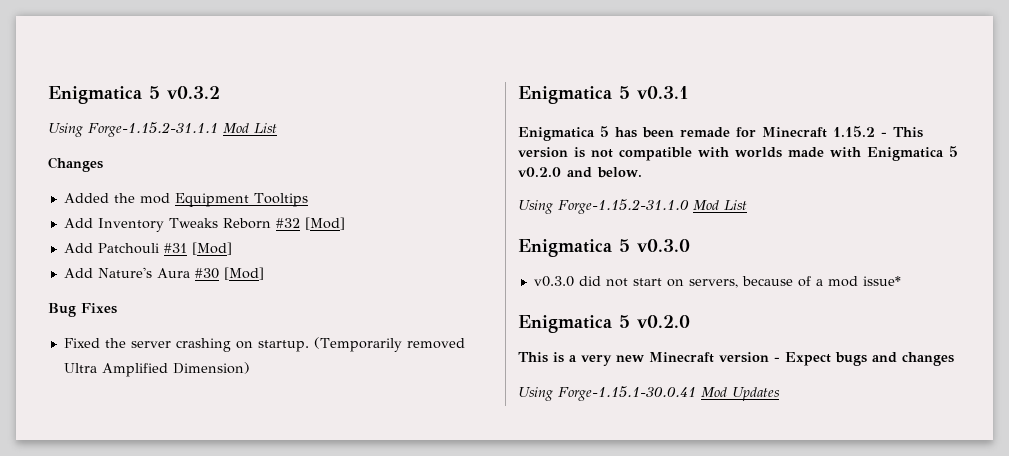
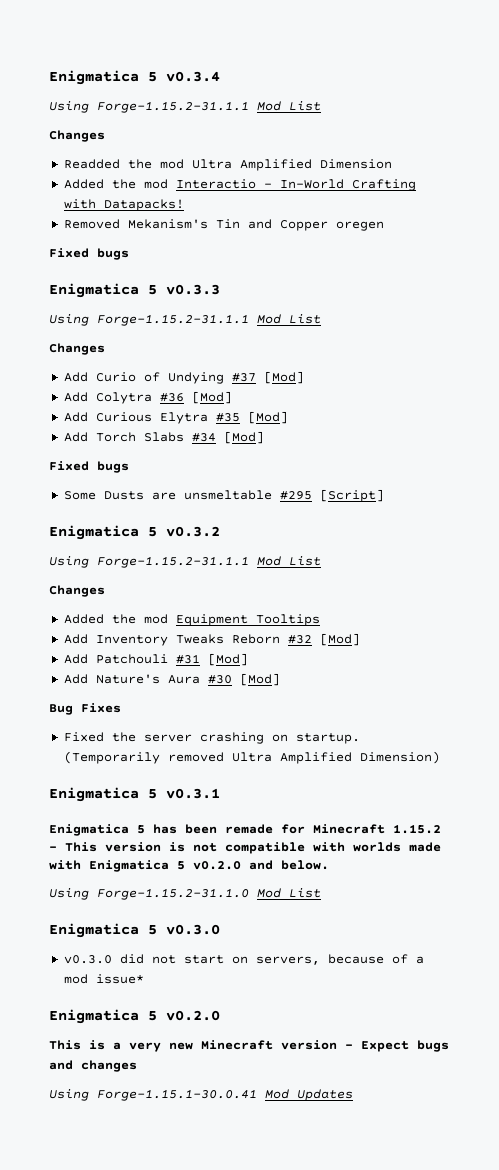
+ Enigmatica 5 v0.3.4
+ Using Forge-1.15.2-31.1.1 Mod List
+ Changes
+ Readded the mod Ultra Amplified Dimension
+ Added the mod Interactio - In-World Crafting with Datapacks!
+ Removed Mekanism's Tin and Copper oregen
+ Fixed bugs
+ Enigmatica 5 v0.3.3
+ Using Forge-1.15.2-31.1.1 Mod List
+ Changes
+ Add Curio of Undying #37 [Mod]
+ Add Colytra #36 [Mod]
+ Add Curious Elytra #35 [Mod]
+ Add Torch Slabs #34 [Mod]
+ Fixed bugs
+ Some Dusts are unsmeltable #295 [Script]

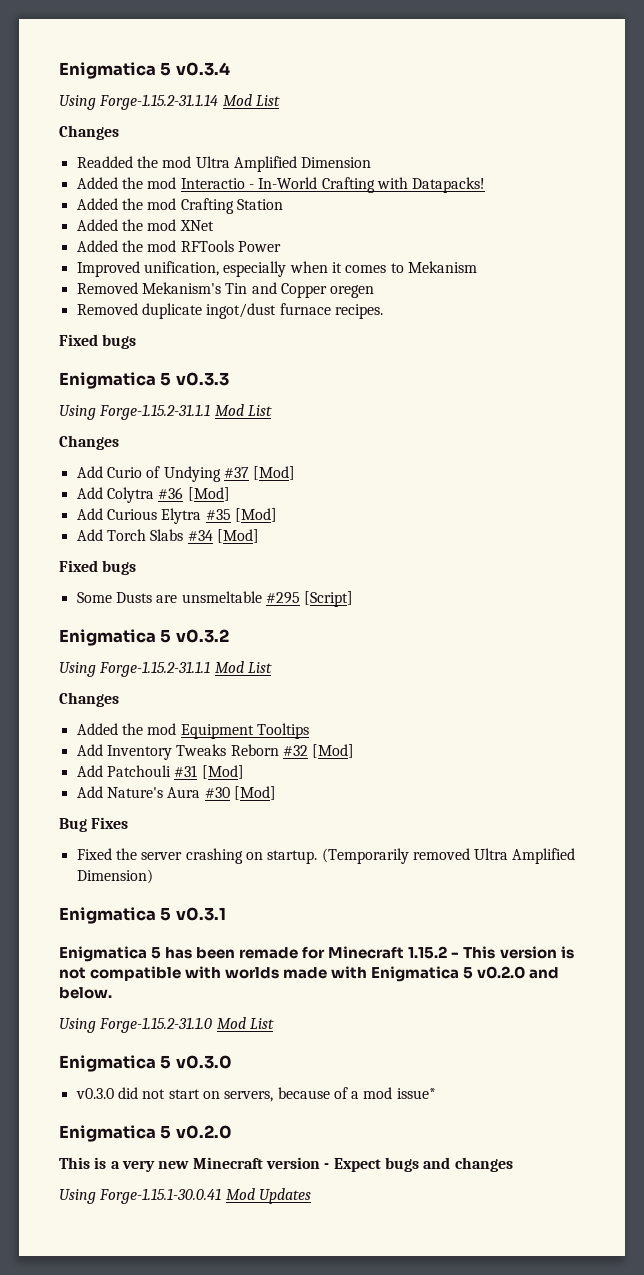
  Enigmatica 5 v0.3.4
- Using Forge-1.15.2-31.1.1 Mod List
+ Using Forge-1.15.2-31.1.14 Mod List
+ Added the mod Crafting Station
+ Added the mod XNet
+ Added the mod RFTools Power
+ Improved unification, especially when it comes to Mekanism
+ Removed duplicate ingot/dust furnace recipes.

